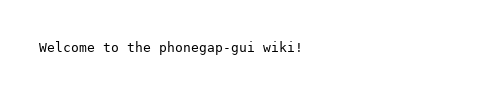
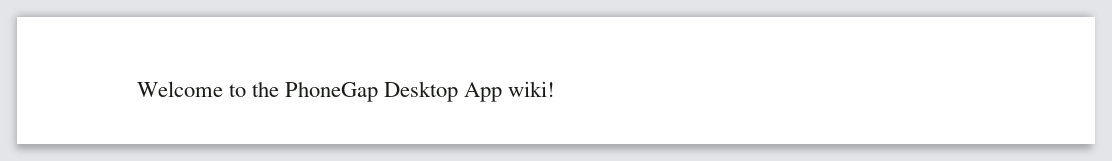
- Welcome to the phonegap-gui wiki!
+ Welcome to the PhoneGap Desktop App wiki!

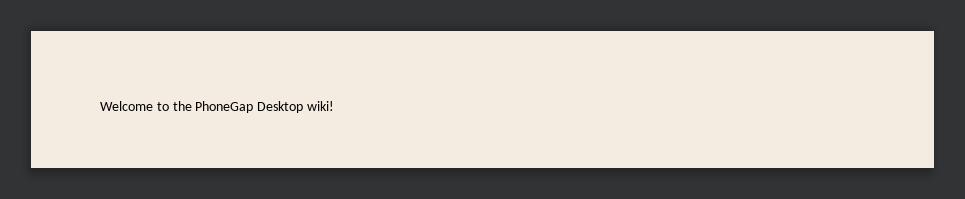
- Welcome to the PhoneGap Desktop App wiki!
+ Welcome to the PhoneGap Desktop wiki!

